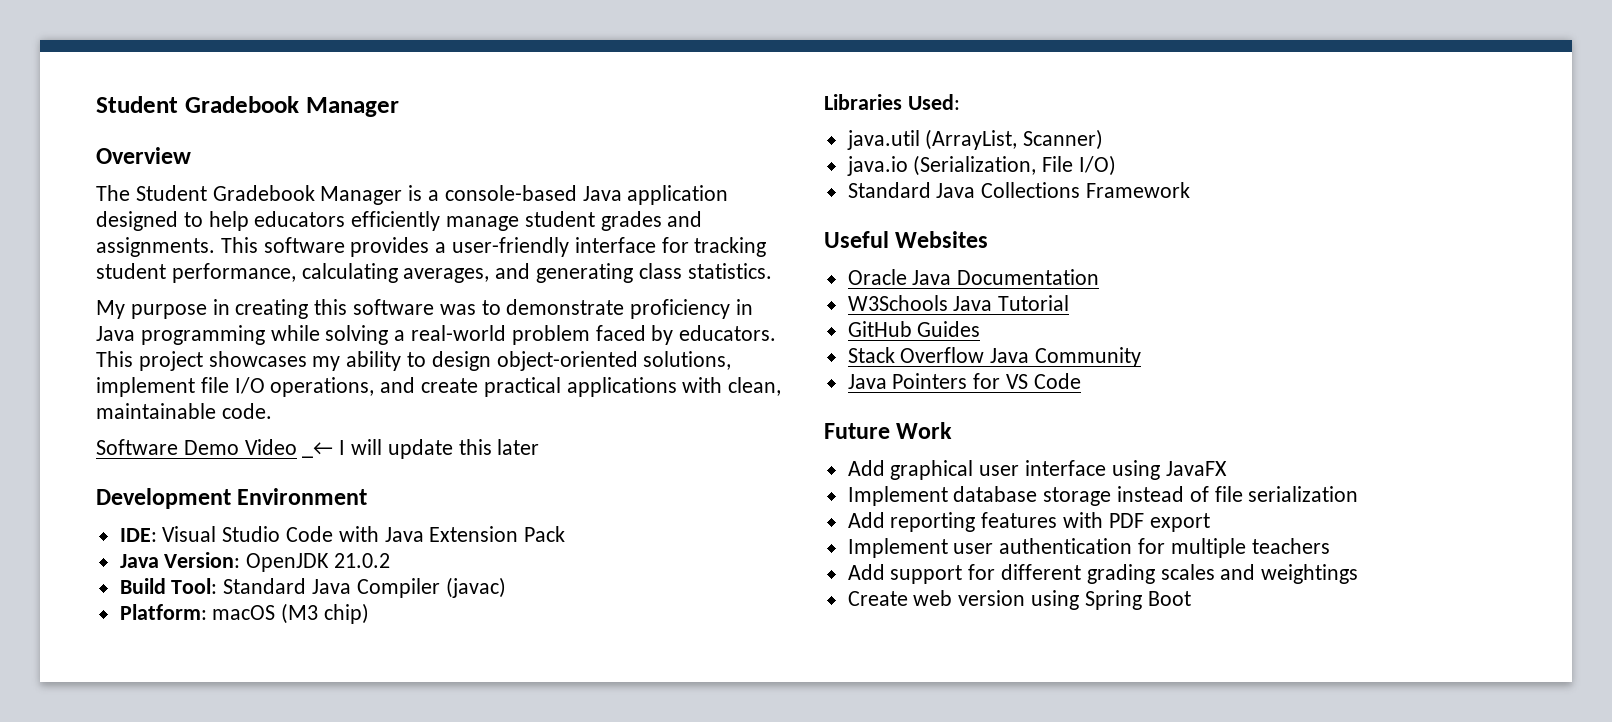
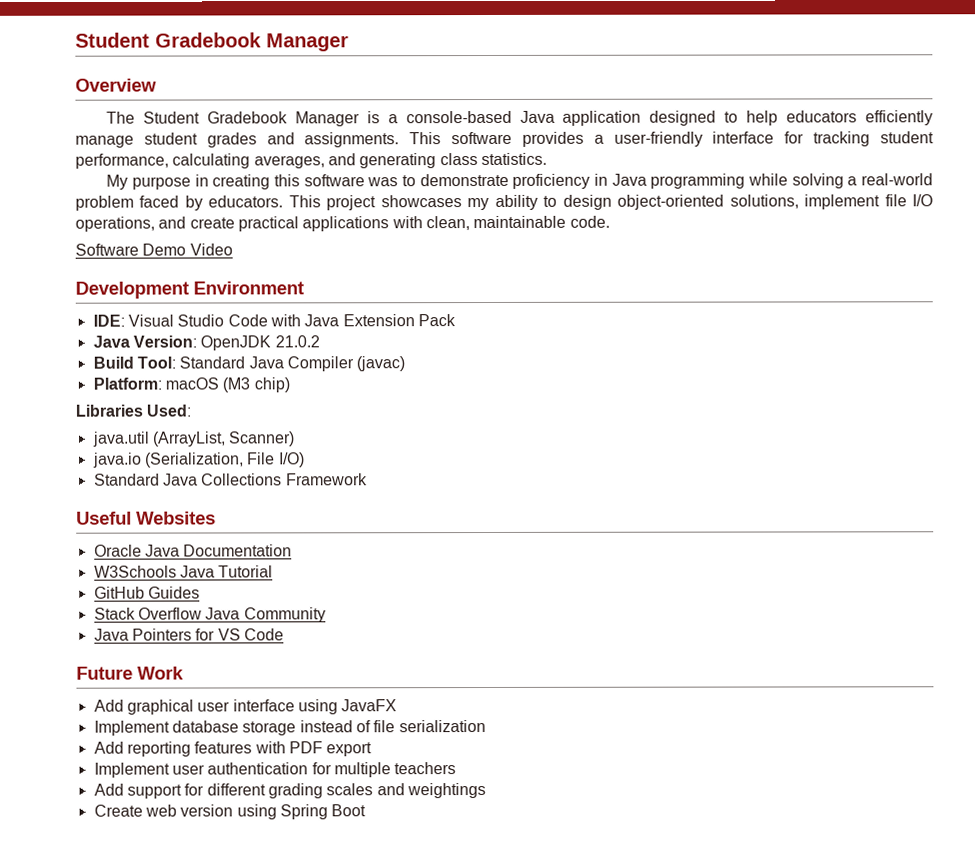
- Software Demo Video _← I will update this later
+ Software Demo Video

